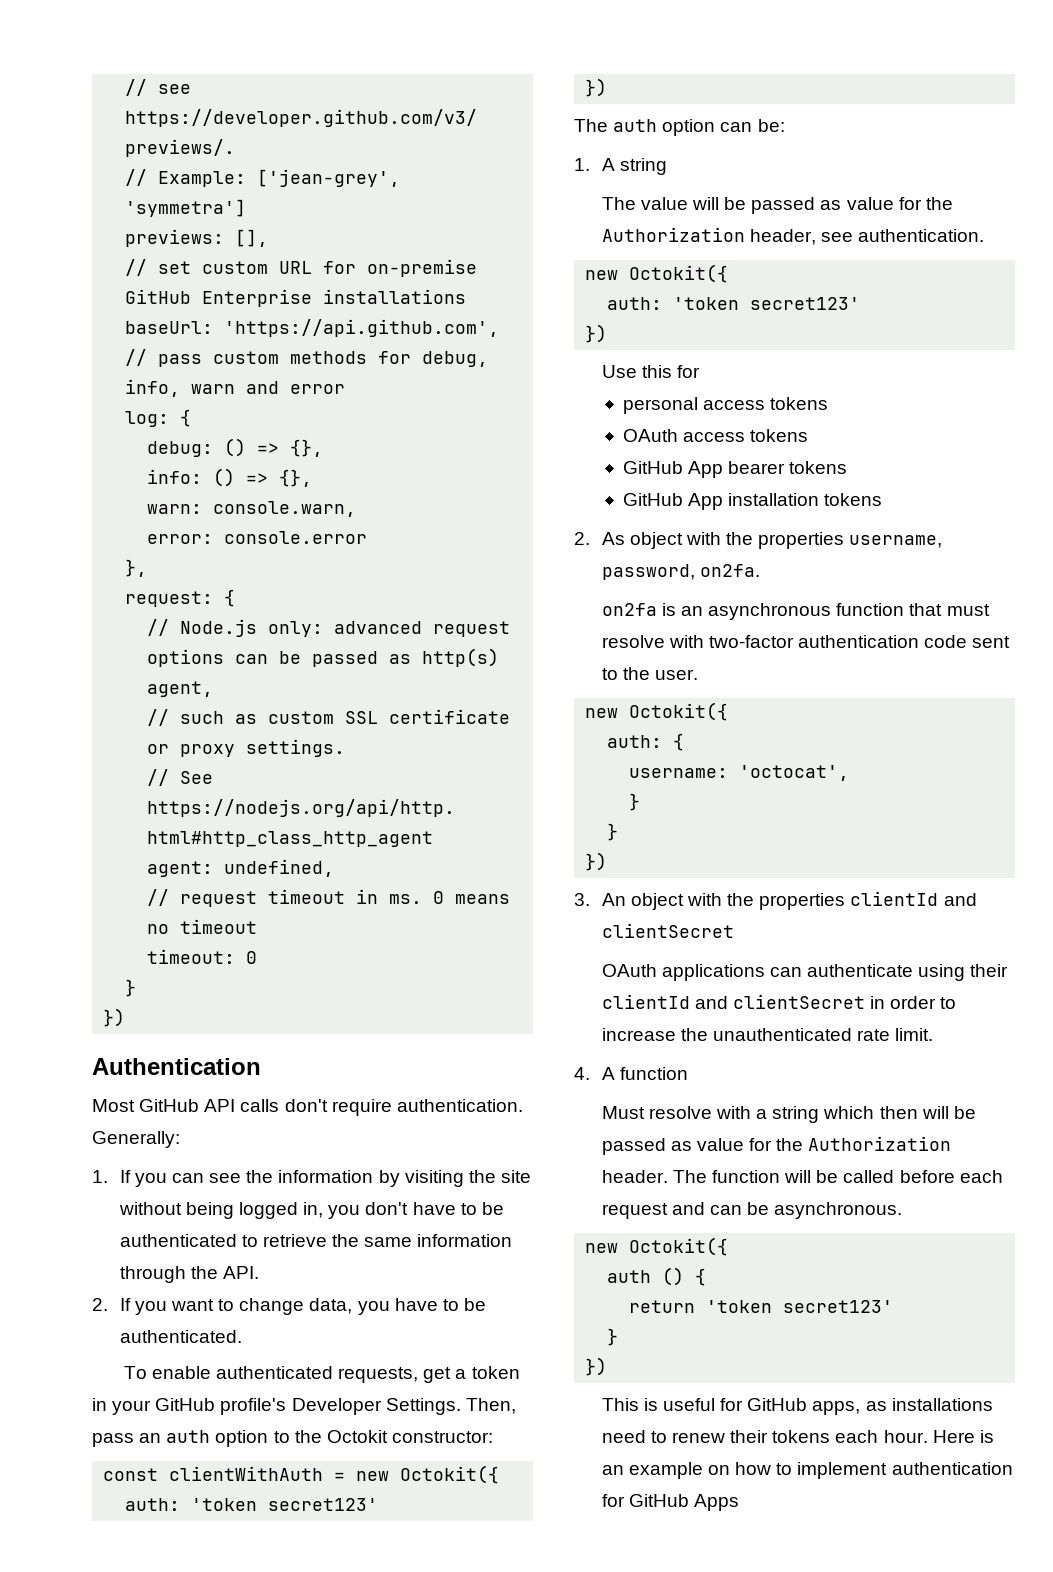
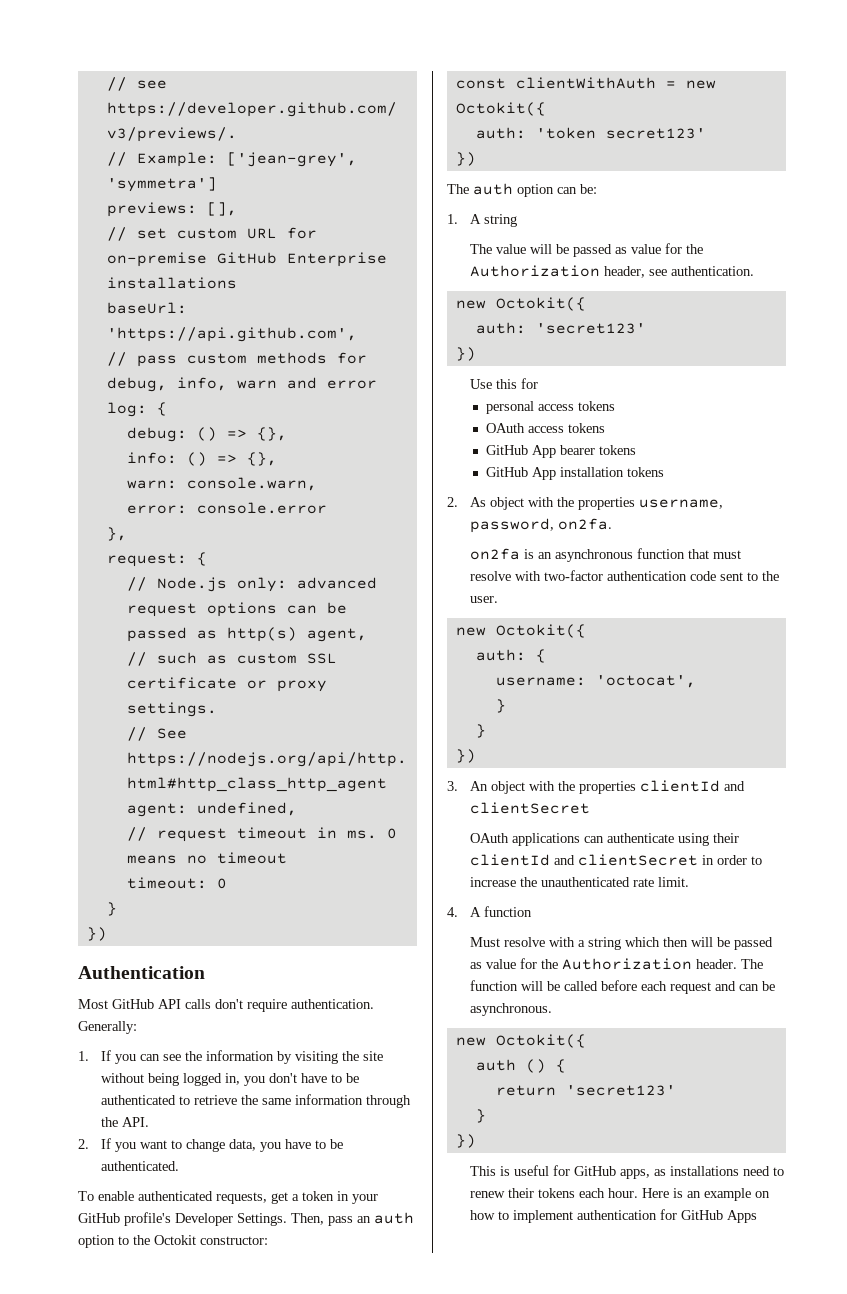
  The value will be passed as value for the Authorization header, see authentication.
  new Octokit({
- auth: 'token secret123'
+ auth: 'secret123'
- return 'token secret123'
+ return 'secret123'

